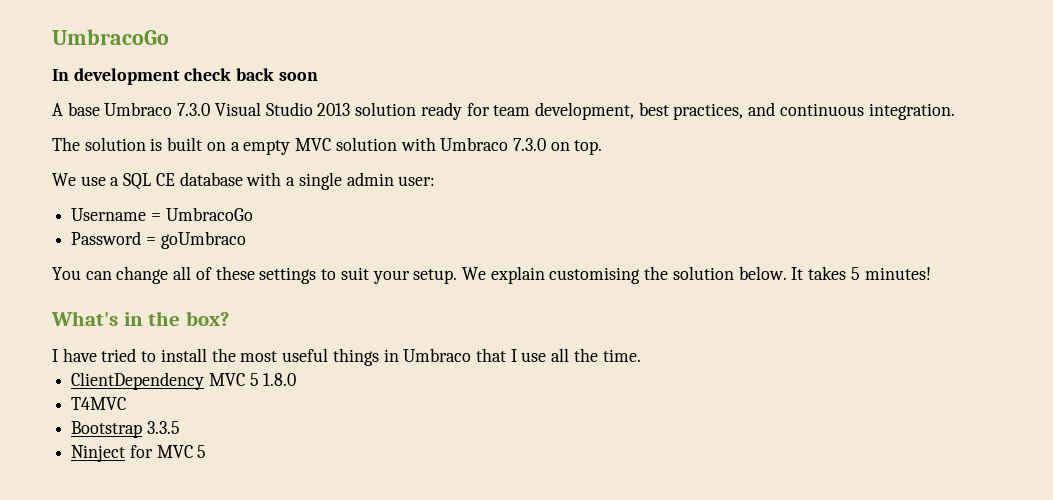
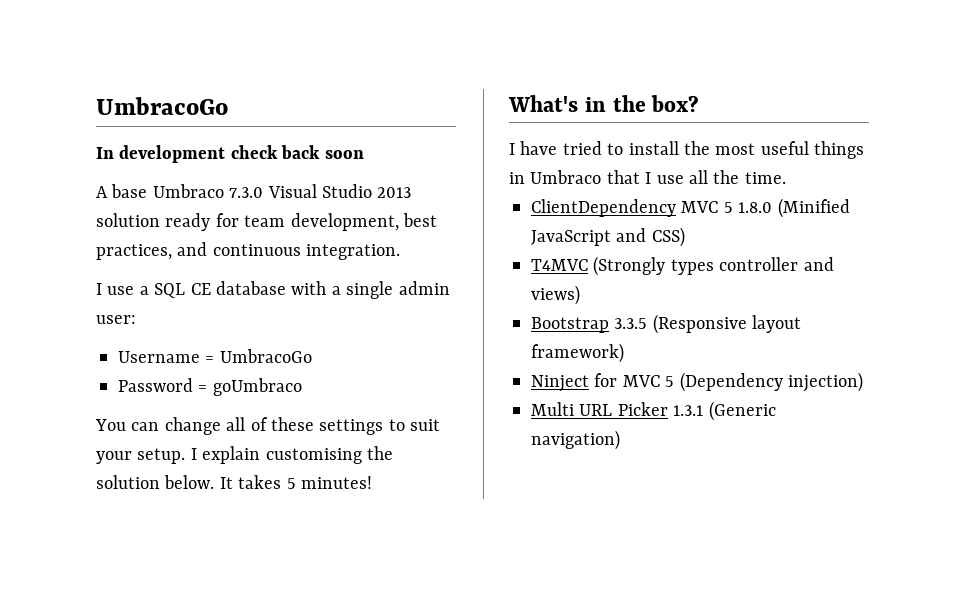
- The solution is built on a empty MVC solution with Umbraco 7.3.0 on top.
- We use a SQL CE database with a single admin user:
+ I use a SQL CE database with a single admin user:
- We explain customising the solution below.
+ I explain customising the solution below.
- ClientDependency MVC 5 1.8.0
- T4MVC
+ ClientDependency MVC 5 1.8.0 (Minified JavaScript and CSS)
+ T4MVC (Strongly types controller and views)
- Bootstrap 3.3.5
+ Bootstrap 3.3.5 (Responsive layout framework)
- Ninject for MVC 5
+ Ninject for MVC 5 (Dependency injection)
+ Multi URL Picker 1.3.1 (Generic navigation)

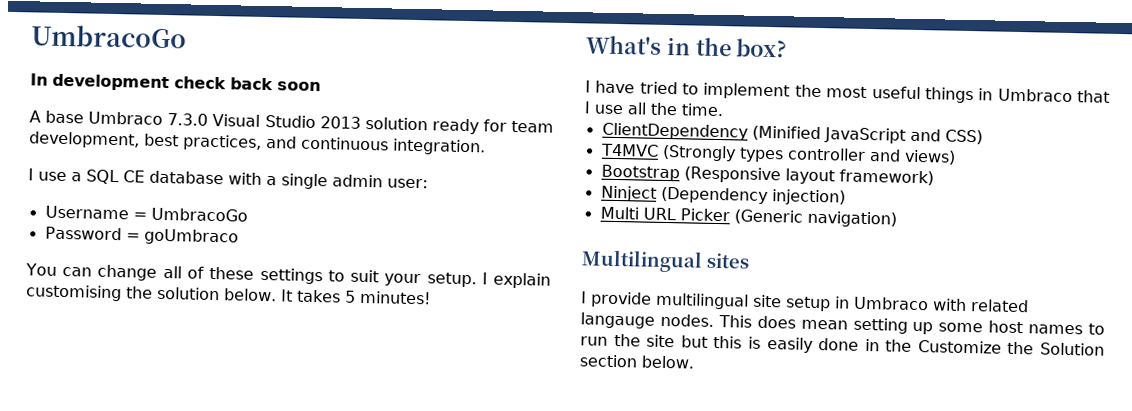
- I have tried to install the most useful things in Umbraco that I use all the time.
+ I have tried to implement the most useful things in Umbraco that I use all the time.
- ClientDependency MVC 5 1.8.0 (Minified JavaScript and CSS)
+ ClientDependency (Minified JavaScript and CSS)
- Bootstrap 3.3.5 (Responsive layout framework)
+ Bootstrap (Responsive layout framework)
- Ninject for MVC 5 (Dependency injection)
+ Ninject (Dependency injection)
- Multi URL Picker 1.3.1 (Generic navigation)
+ Multi URL Picker (Generic navigation)
+ Multilingual sites
+ I provide multilingual site setup in Umbraco with related langauge nodes. This does mean setting up some host names to run the site but this is easily done in the Customize the Solution section below.

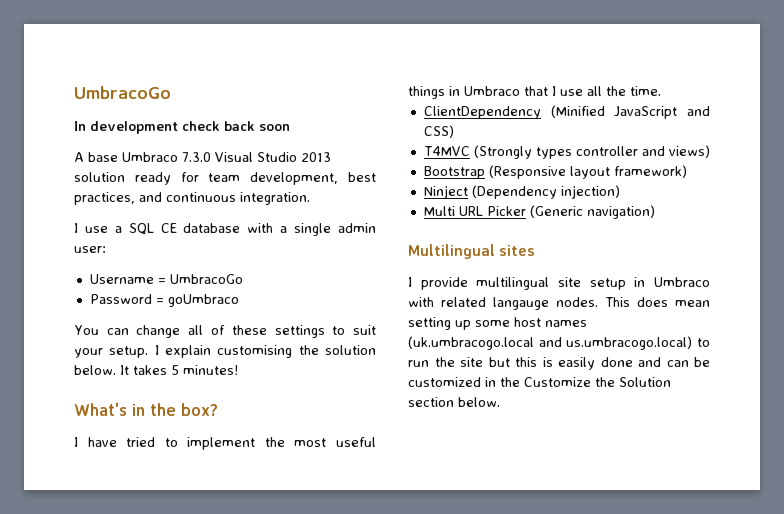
- This does mean setting up some host names to run the site but this is easily done in the Customize the Solution section below.
+ This does mean setting up some host names (uk.umbracogo.local and us.umbracogo.local) to run the site but this is easily done and can be customized in the Customize the Solution section below.

